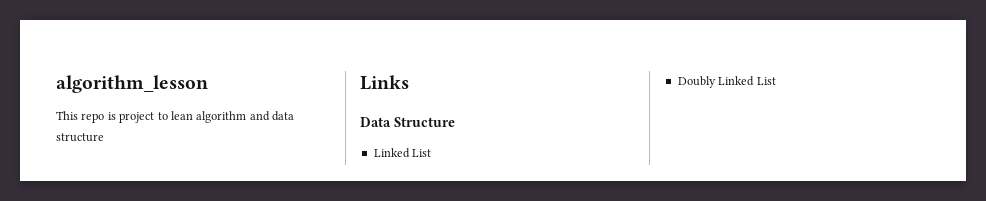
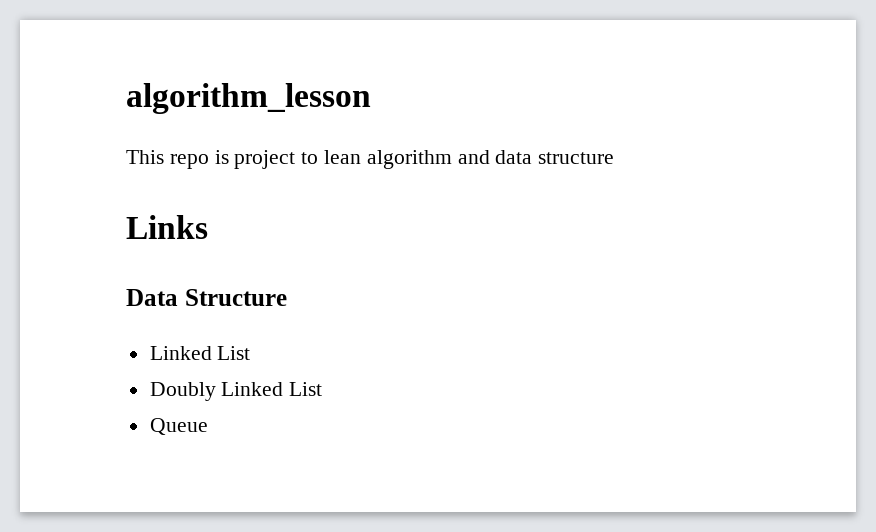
+ Queue

